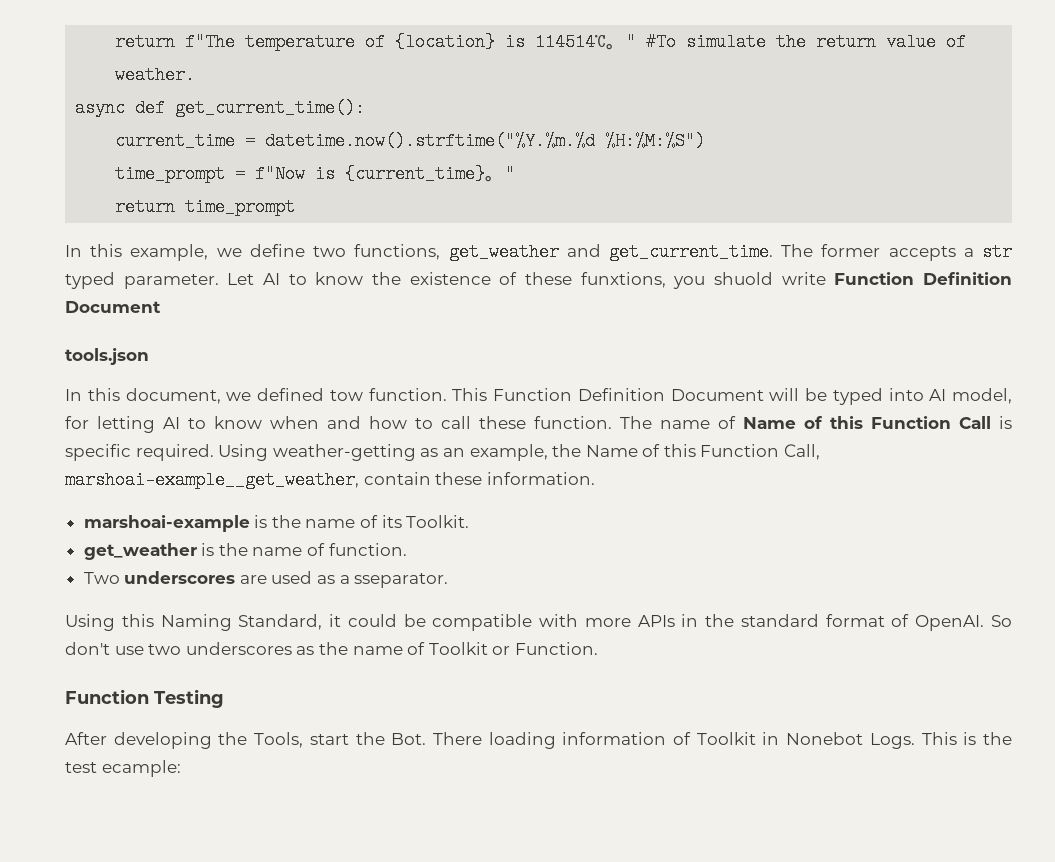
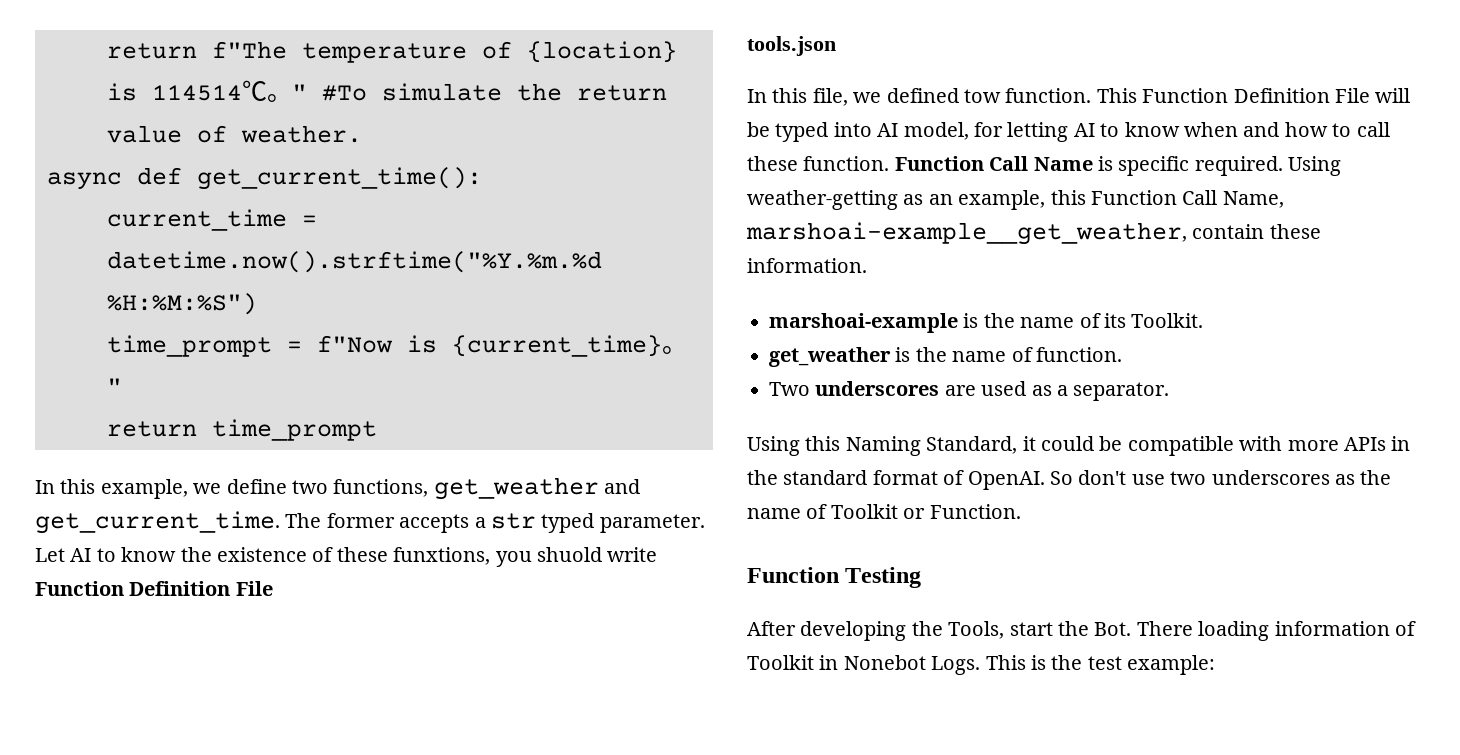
- Let AI to know the existence of these funxtions, you shuold write Function Definition Document
+ Let AI to know the existence of these funxtions, you shuold write Function Definition File
- In this document, we defined tow function.
+ In this file, we defined tow function.
- This Function Definition Document will be typed into AI model, for letting AI to know when and how to call these function.
+ This Function Definition File will be typed into AI model, for letting AI to know when and how to call these function.
- The name of Name of this Function Call is specific required.
+ Function Call Name is specific required.
- Using weather-getting as an example, the Name of this Function Call, marshoai-example__get_weather, contain these information.
+ Using weather-getting as an example, this Function Call Name, marshoai-example__get_weather, contain these information.
- Two underscores are used as a sseparator.
+ Two underscores are used as a separator.
- This is the test ecample:
+ This is the test example:

